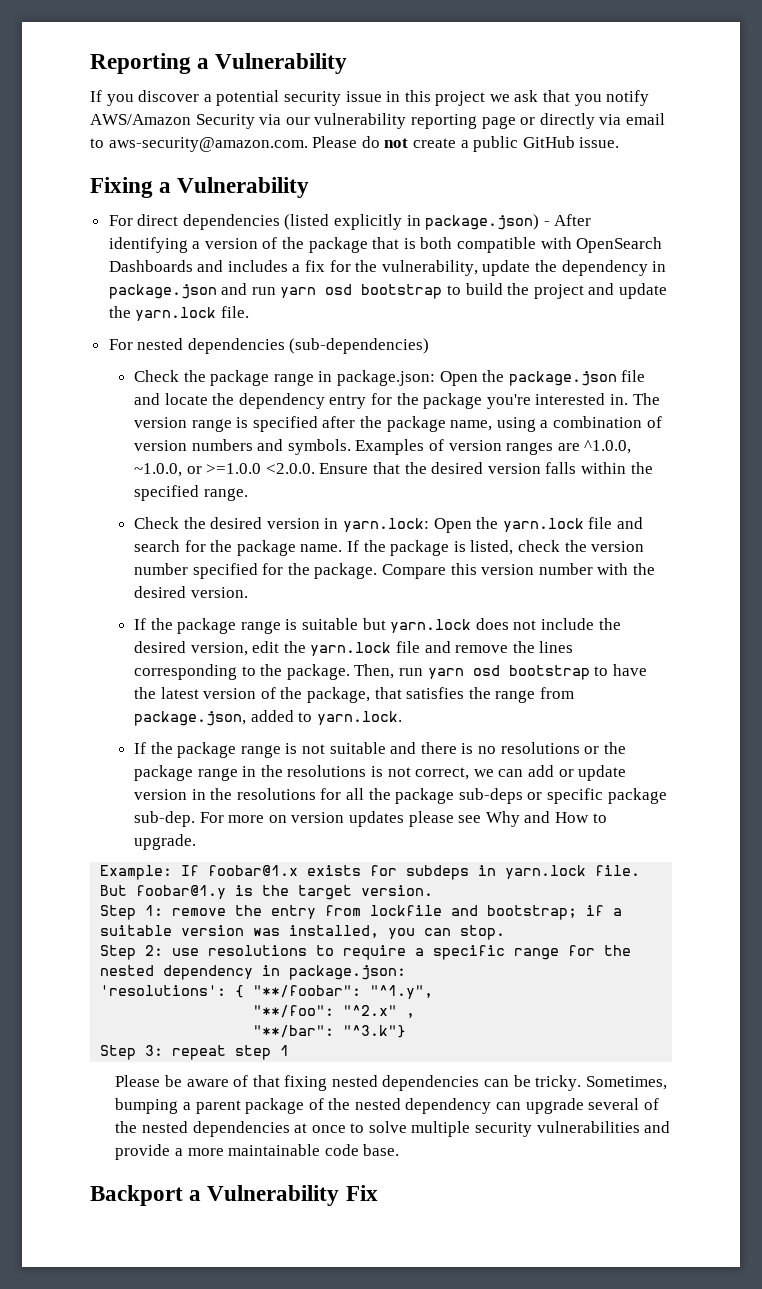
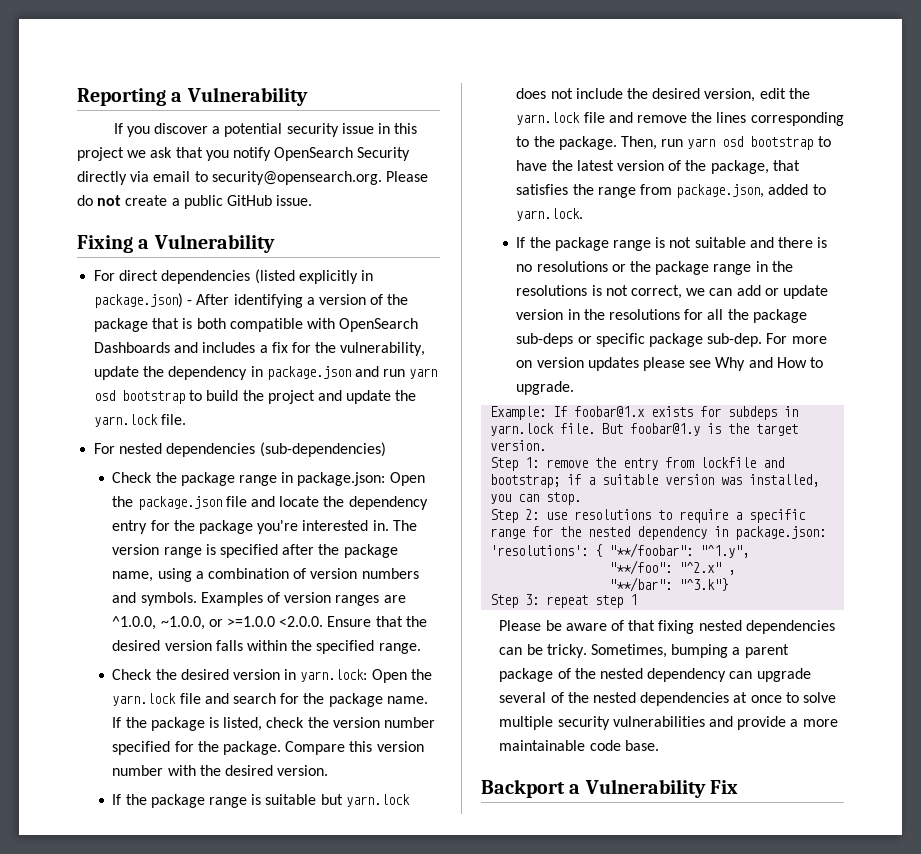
- If you discover a potential security issue in this project we ask that you notify AWS/Amazon Security via our vulnerability reporting page or directly via email to aws-security@amazon.com. Please do not create a public GitHub issue.
+ If you discover a potential security issue in this project we ask that you notify OpenSearch Security directly via email to security@opensearch.org. Please do not create a public GitHub issue.

